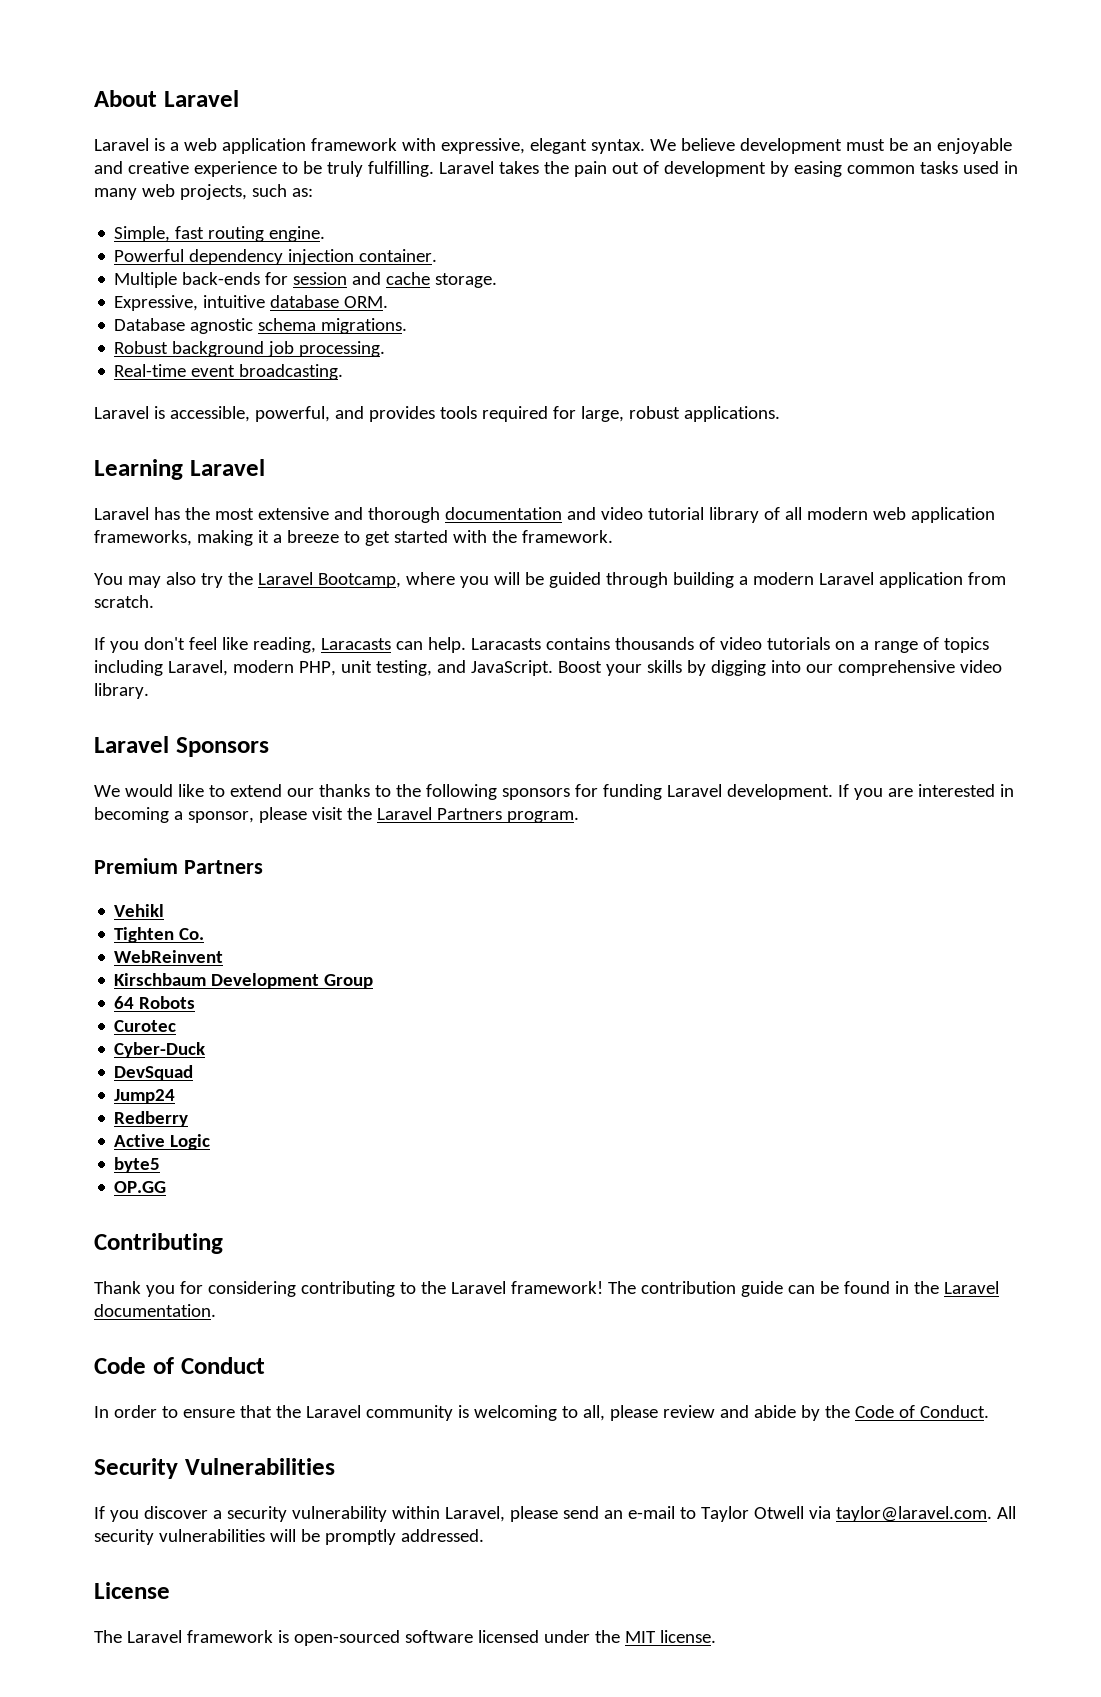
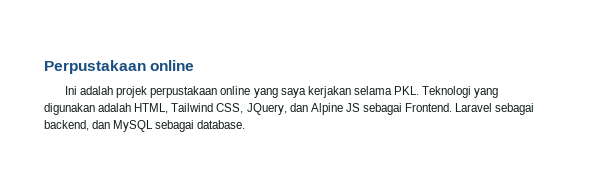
- About Laravel
- Laravel is a web application framework with expressive, elegant syntax. We believe development must be an enjoyable and creative experience to be truly fulfilling. Laravel takes the pain out of development by easing common tasks used in many web projects, such as:
- Simple, fast routing engine.
- Powerful dependency injection container.
- Multiple back-ends for session and cache storage.
- Expressive, intuitive database ORM.
- Database agnostic schema migrations.
- Robust background job processing.
- Real-time event broadcasting.
- Laravel is accessible, powerful, and provides tools required for large, robust applications.
- Learning Laravel
- Laravel has the most extensive and thorough documentation and video tutorial library of all modern web application frameworks, making it a breeze to get started with the framework.
- You may also try the Laravel Bootcamp, where you will be guided through building a modern Laravel application from scratch.
- If you don't feel like reading, Laracasts can help. Laracasts contains thousands of video tutorials on a range of topics including Laravel, modern PHP, unit testing, and JavaScript. Boost your skills by digging into our comprehensive video library.
- Laravel Sponsors
- We would like to extend our thanks to the following sponsors for funding Laravel development. If you are interested in becoming a sponsor, please visit the Laravel Partners program.
- Premium Partners
- Vehikl
- Tighten Co.
- WebReinvent
- Kirschbaum Development Group
- 64 Robots
- Curotec
- Cyber-Duck
- DevSquad
- Jump24
- Redberry
- Active Logic
- byte5
- OP.GG
- Contributing
- Thank you for considering contributing to the Laravel framework! The contribution guide can be found in the Laravel documentation.
- Code of Conduct
- In order to ensure that the Laravel community is welcoming to all, please review and abide by the Code of Conduct.
- Security Vulnerabilities
- If you discover a security vulnerability within Laravel, please send an e-mail to Taylor Otwell via taylor@laravel.com. All security vulnerabilities will be promptly addressed.
- License
- The Laravel framework is open-sourced software licensed under the MIT license.
+ Perpustakaan online
+ Ini adalah projek perpustakaan online yang saya kerjakan selama PKL. Teknologi yang digunakan adalah HTML, Tailwind CSS, JQuery, dan Alpine JS sebagai Frontend. Laravel sebagai backend, dan MySQL sebagai database.

